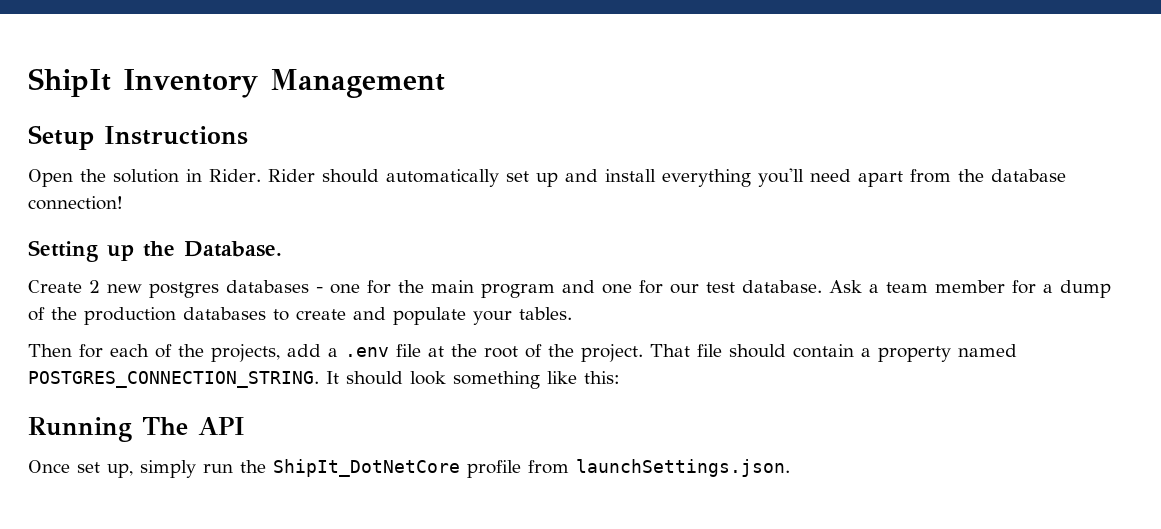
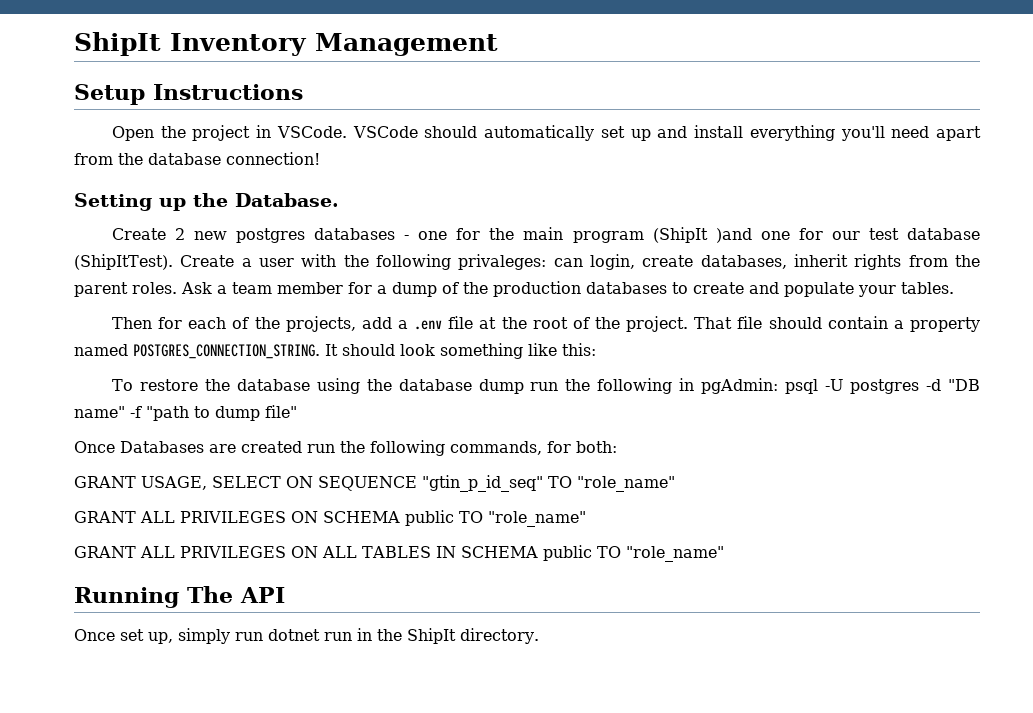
- Open the solution in Rider. Rider should automatically set up and install everything you'll need apart from the database connection!
+ Open the project in VSCode. VSCode should automatically set up and install everything you'll need apart from the database connection!
- Create 2 new postgres databases - one for the main program and one for our test database.
+ Create 2 new postgres databases - one for the main program (ShipIt )and one for our test database (ShipItTest). Create a user with the following privaleges: can login, create databases, inherit rights from the parent roles.
+ To restore the database using the database dump run the following in pgAdmin: psql -U postgres -d "DB name" -f "path to dump file"
+ Once Databases are created run the following commands, for both:
+ GRANT USAGE, SELECT ON SEQUENCE "gtin_p_id_seq" TO "role_name"
+ GRANT ALL PRIVILEGES ON SCHEMA public TO "role_name"
+ GRANT ALL PRIVILEGES ON ALL TABLES IN SCHEMA public TO "role_name"
- Once set up, simply run the ShipIt_DotNetCore profile from launchSettings.json.
+ Once set up, simply run dotnet run in the ShipIt directory.

